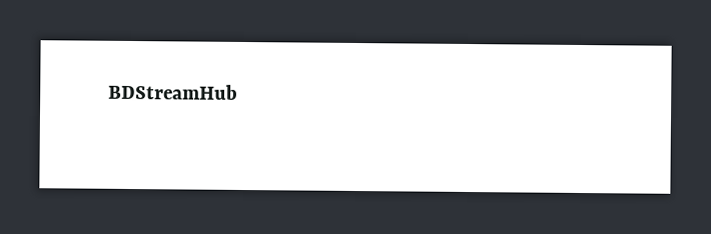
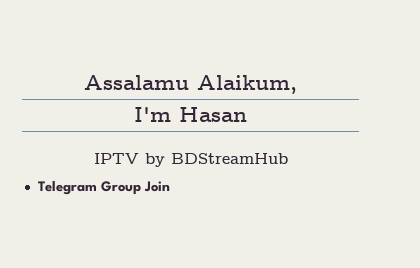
- BDStreamHub
+ Assalamu Alaikum,
+ I'm Hasan
+ IPTV by BDStreamHub
+ Telegram Group Join

